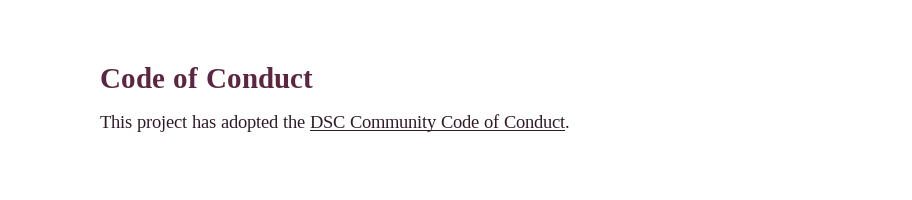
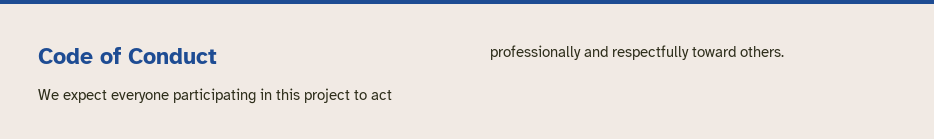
- This project has adopted the DSC Community Code of Conduct.
+ We expect everyone participating in this project to act professionally and respectfully toward others.

